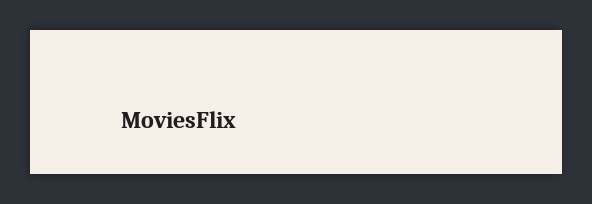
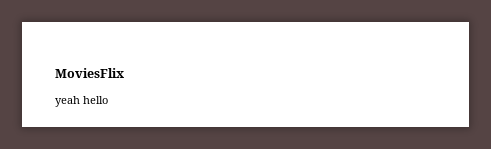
+ yeah hello

